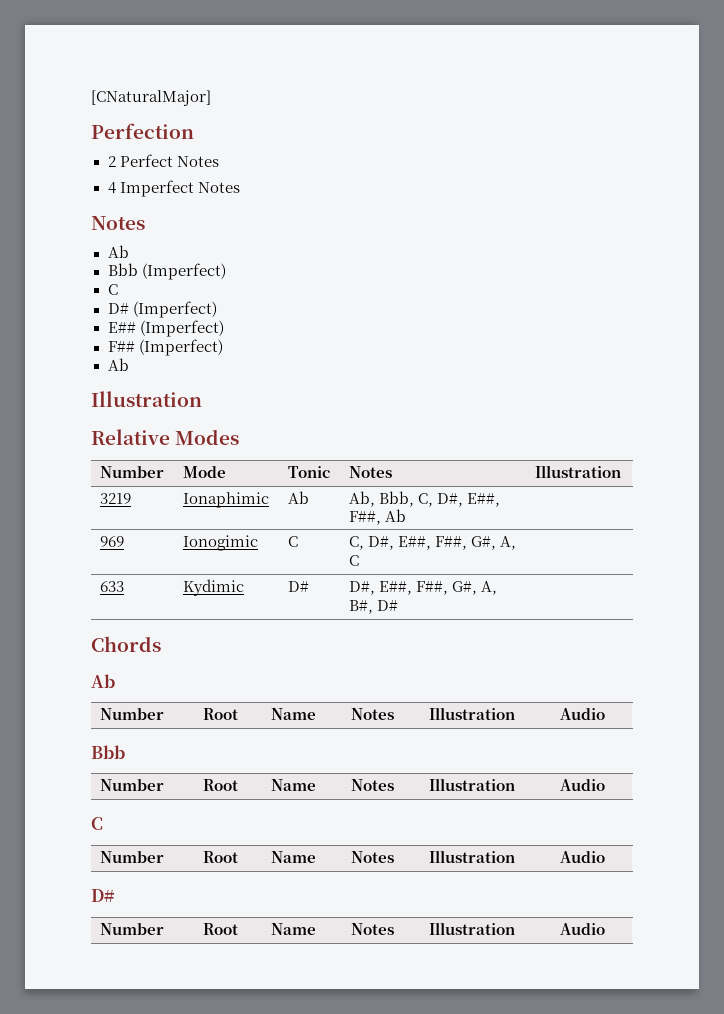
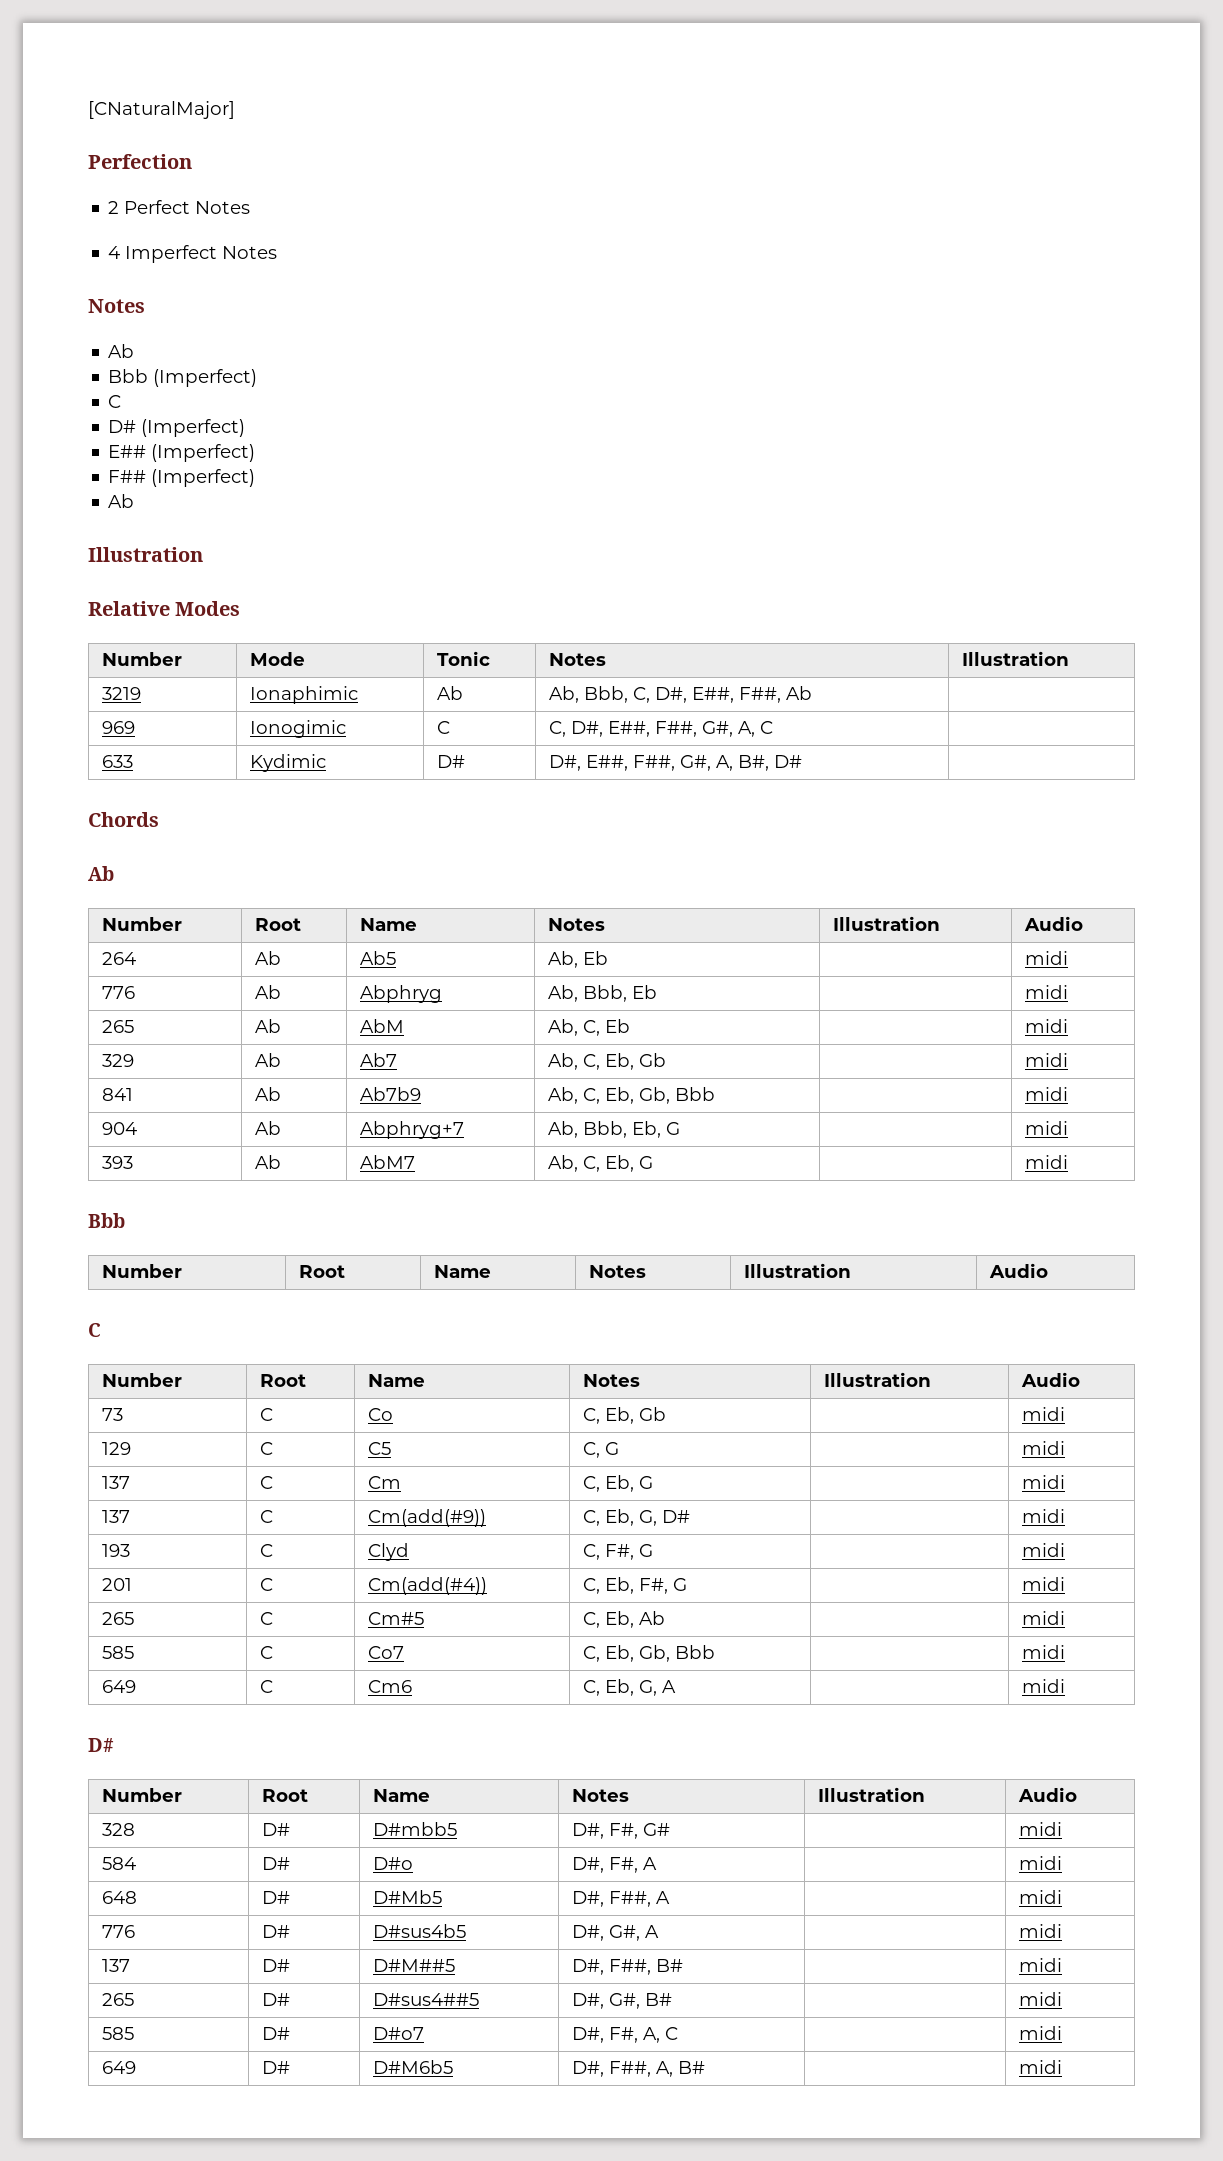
+ 264 | Ab | Ab5 | Ab, Eb | | midi
+ 776 | Ab | Abphryg | Ab, Bbb, Eb | | midi
+ 265 | Ab | AbM | Ab, C, Eb | | midi
+ 329 | Ab | Ab7 | Ab, C, Eb, Gb | | midi
+ 841 | Ab | Ab7b9 | Ab, C, Eb, Gb, Bbb | | midi
+ 904 | Ab | Abphryg+7 | Ab, Bbb, Eb, G | | midi
+ 393 | Ab | AbM7 | Ab, C, Eb, G | | midi
+ 73 | C | Co | C, Eb, Gb | | midi
+ 129 | C | C5 | C, G | | midi
+ 137 | C | Cm | C, Eb, G | | midi
+ 137 | C | Cm(add(#9)) | C, Eb, G, D# | | midi
+ 193 | C | Clyd | C, F#, G | | midi
+ 201 | C | Cm(add(#4)) | C, Eb, F#, G | | midi
+ 265 | C | Cm#5 | C, Eb, Ab | | midi
+ 585 | C | Co7 | C, Eb, Gb, Bbb | | midi
+ 649 | C | Cm6 | C, Eb, G, A | | midi
+ 328 | D# | D#mbb5 | D#, F#, G# | | midi
+ 584 | D# | D#o | D#, F#, A | | midi
+ 648 | D# | D#Mb5 | D#, F##, A | | midi
+ 776 | D# | D#sus4b5 | D#, G#, A | | midi
+ 137 | D# | D#M##5 | D#, F##, B# | | midi
+ 265 | D# | D#sus4##5 | D#, G#, B# | | midi
+ 585 | D# | D#o7 | D#, F#, A, C | | midi
+ 649 | D# | D#M6b5 | D#, F##, A, B# | | midi

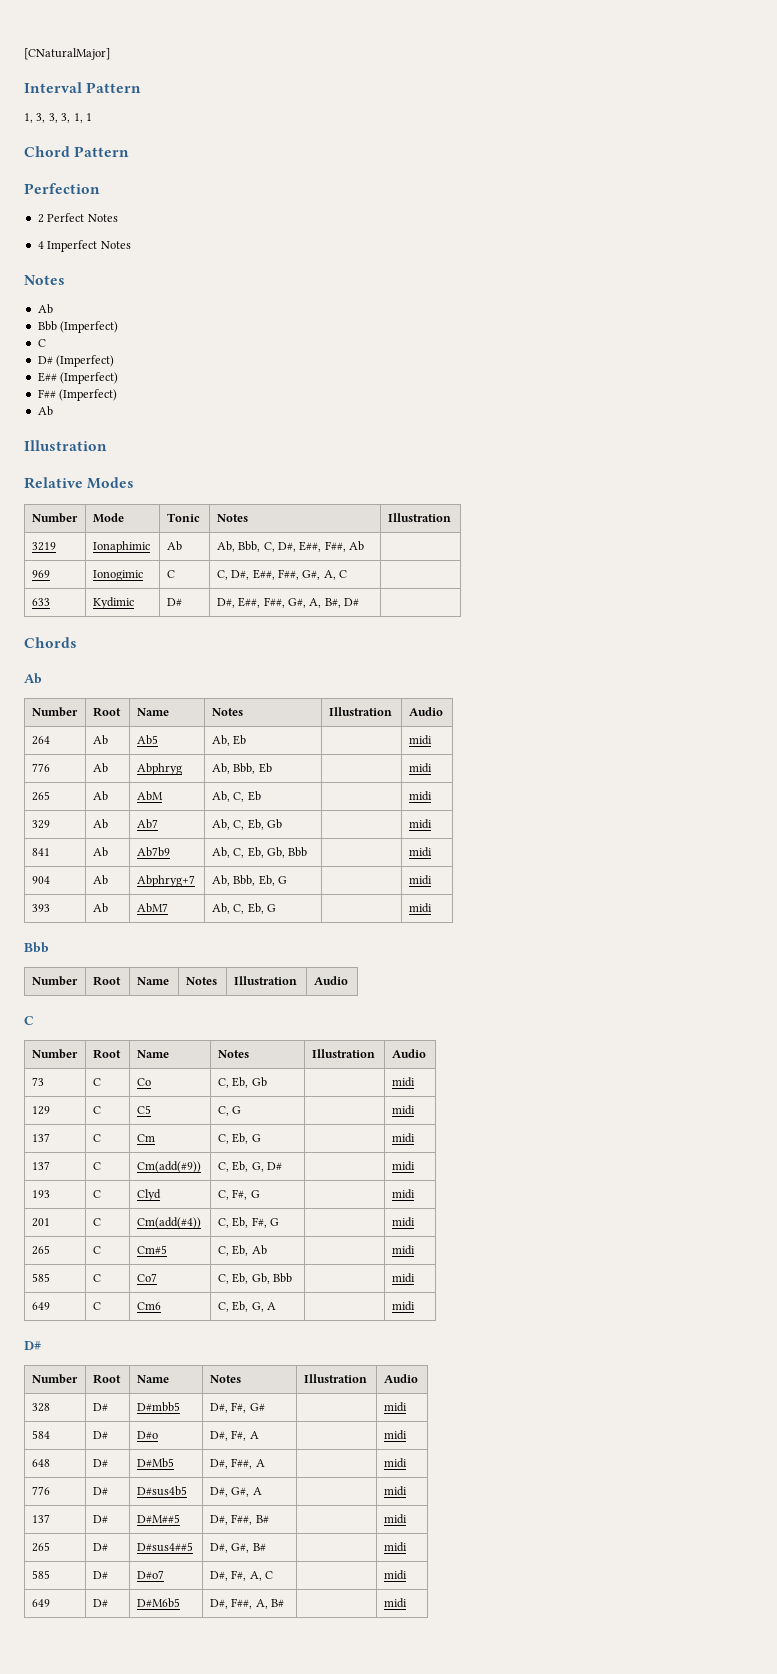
+ Interval Pattern
+ 1, 3, 3, 3, 1, 1
+ Chord Pattern

